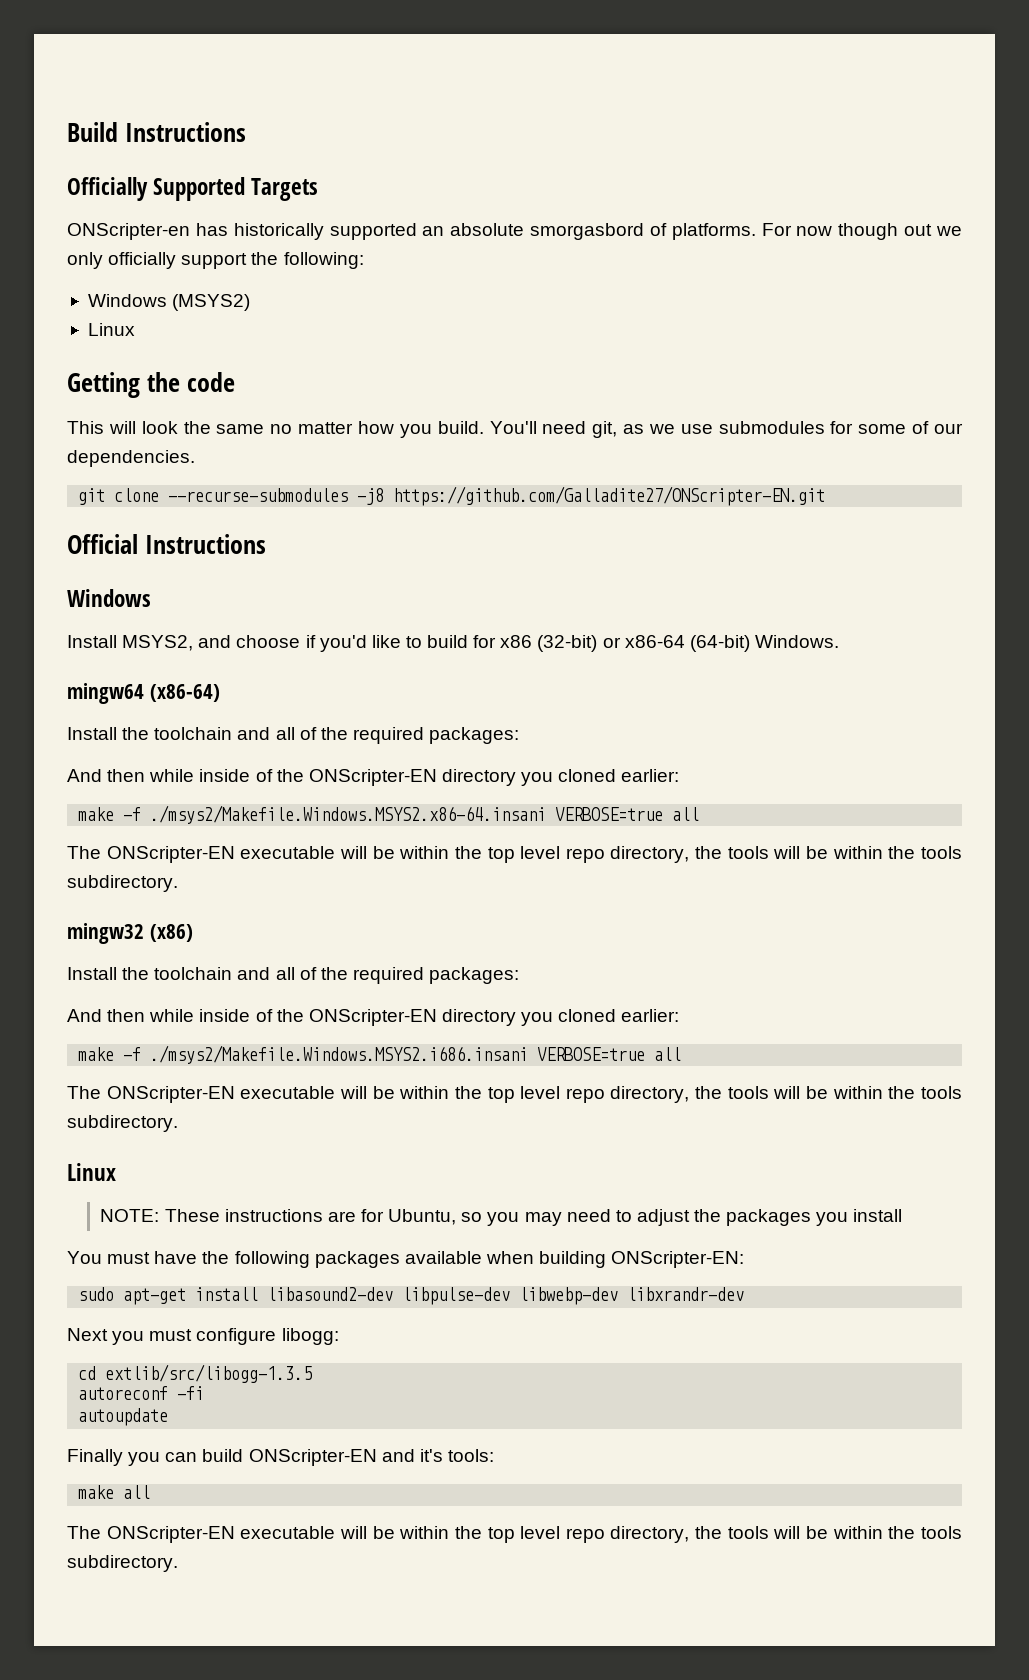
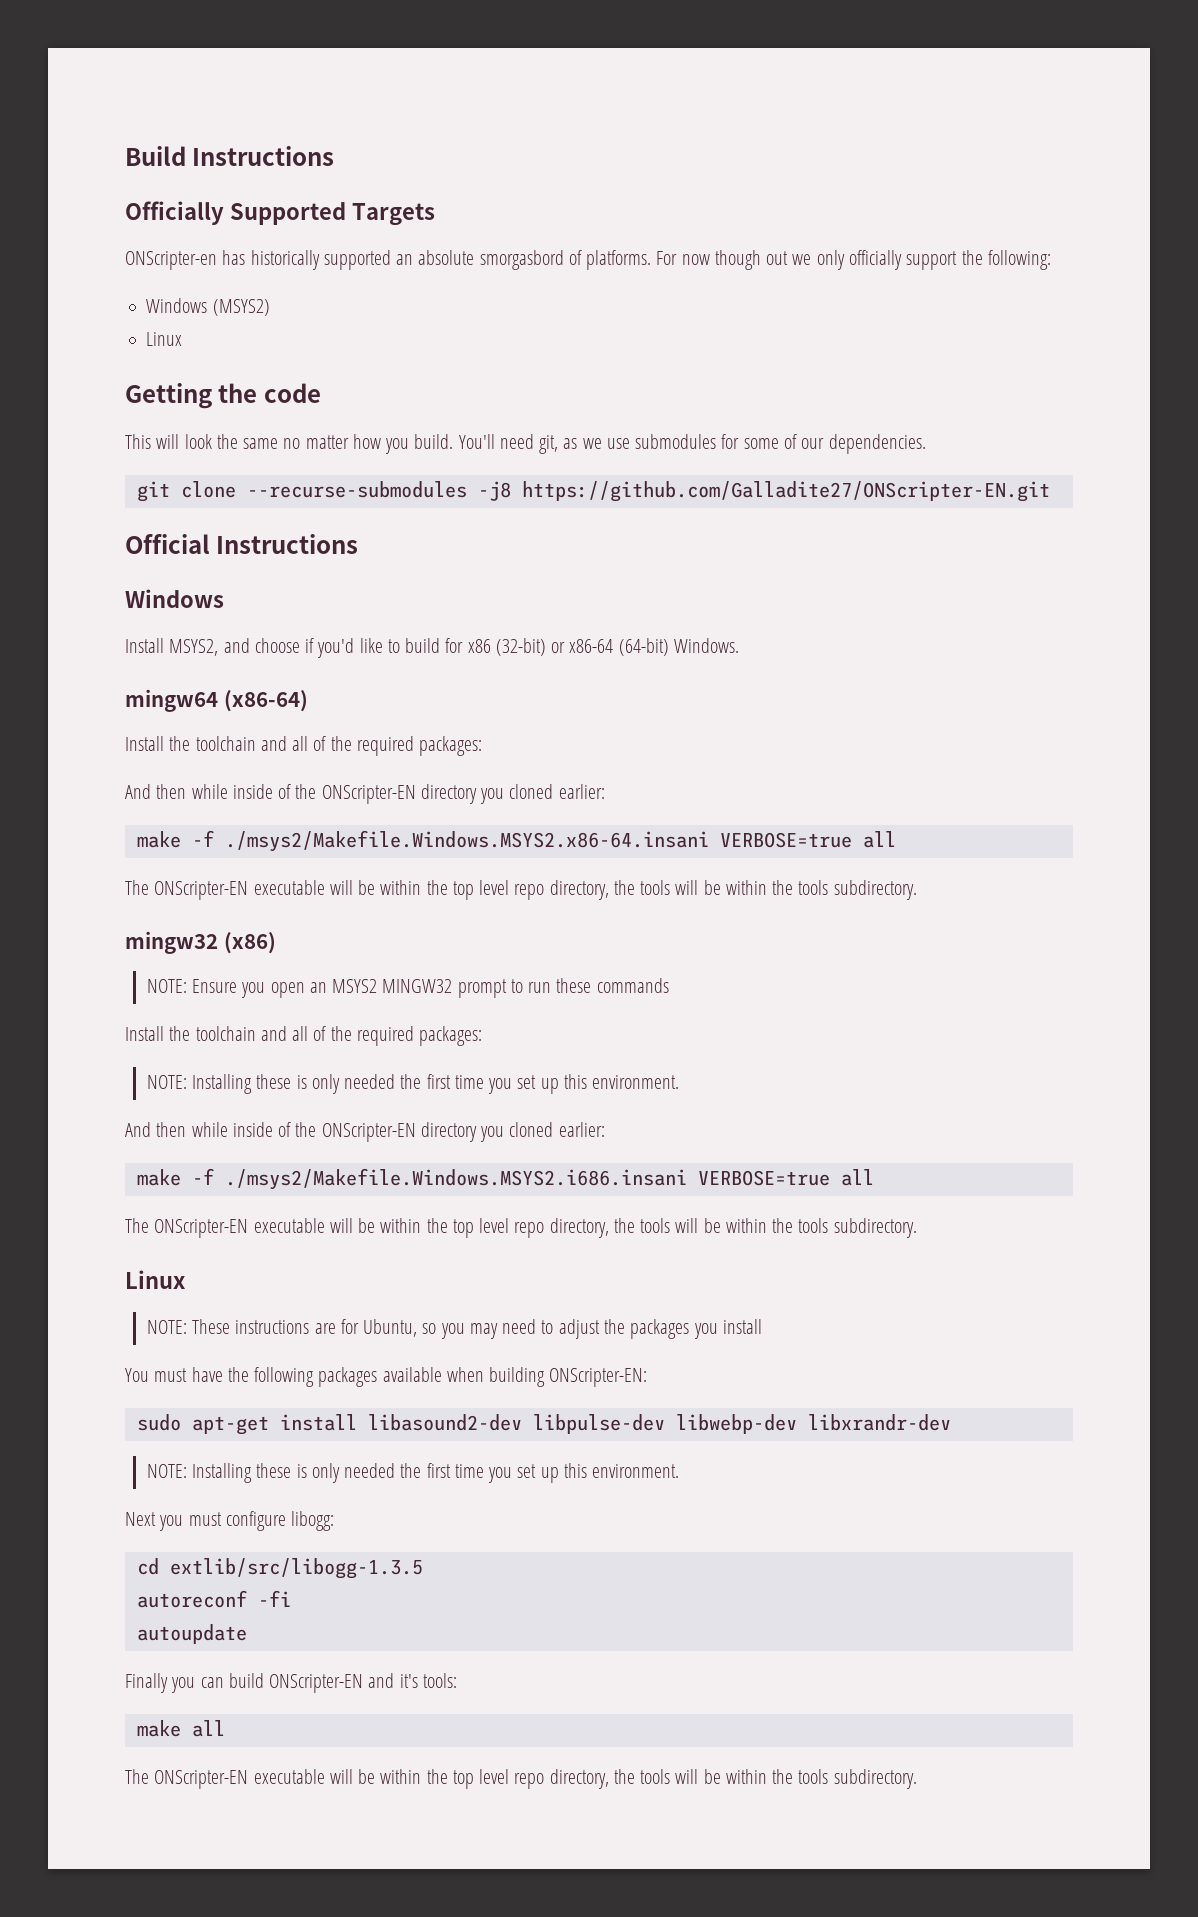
  mingw32 (x86)
+ NOTE: Ensure you open an MSYS2 MINGW32 prompt to run these commands
  Install the toolchain and all of the required packages:
+ NOTE: Installing these is only needed the first time you set up this environment.
  sudo apt-get install libasound2-dev libpulse-dev libwebp-dev libxrandr-dev
+ NOTE: Installing these is only needed the first time you set up this environment.

